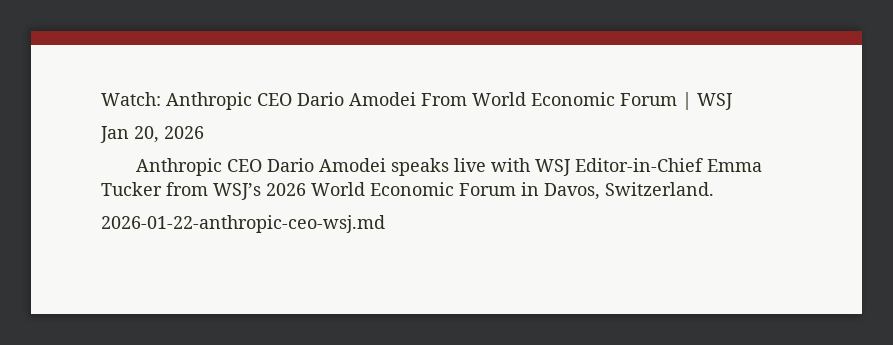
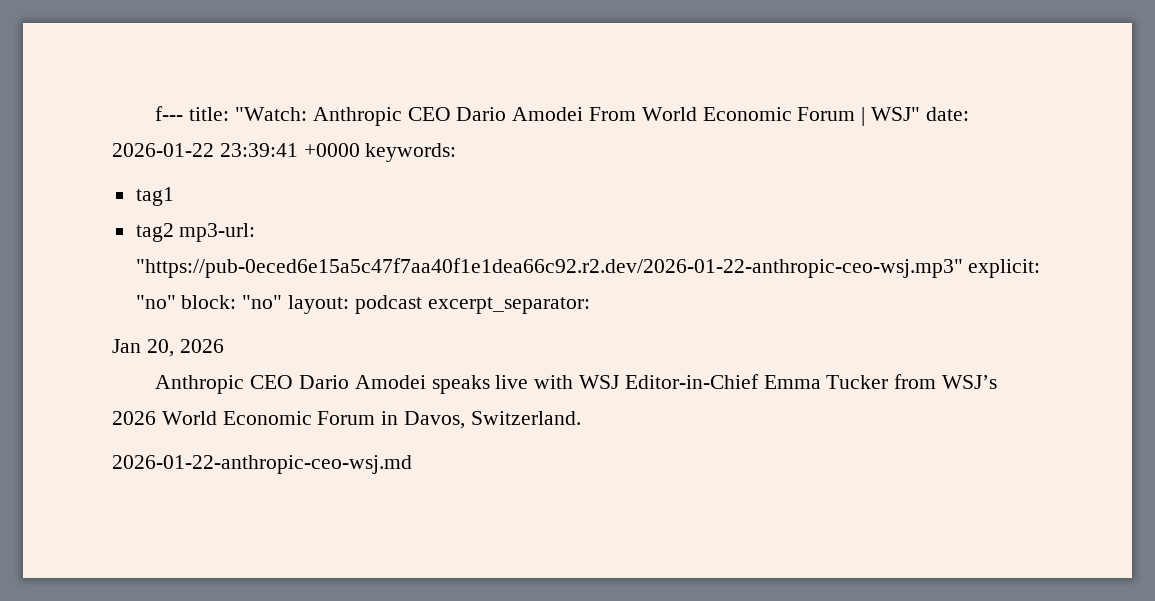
- Watch: Anthropic CEO Dario Amodei From World Economic Forum | WSJ
+ f--- title: "Watch: Anthropic CEO Dario Amodei From World Economic Forum | WSJ" date: 2026-01-22 23:39:41 +0000 keywords:
+ tag1
+ tag2 mp3-url: "https://pub-0eced6e15a5c47f7aa40f1e1dea66c92.r2.dev/2026-01-22-anthropic-ceo-wsj.mp3" explicit: "no" block: "no" layout: podcast excerpt_separator:

